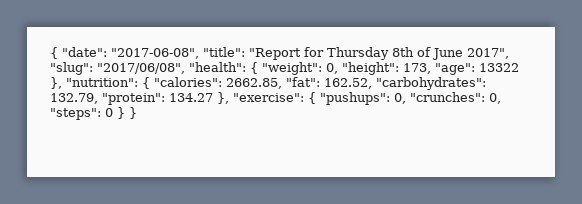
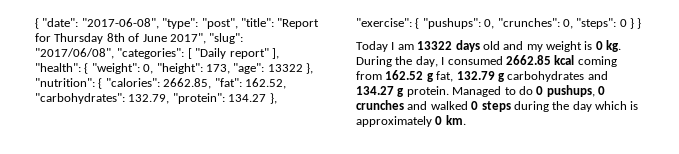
- { "date": "2017-06-08", "title": "Report for Thursday 8th of June 2017", "slug": "2017/06/08", "health": { "weight": 0, "height": 173, "age": 13322 }, "nutrition": { "calories": 2662.85, "fat": 162.52, "carbohydrates": 132.79, "protein": 134.27 }, "exercise": { "pushups": 0, "crunches": 0, "steps": 0 } }
+ { "date": "2017-06-08", "type": "post", "title": "Report for Thursday 8th of June 2017", "slug": "2017/06/08", "categories": [ "Daily report" ], "health": { "weight": 0, "height": 173, "age": 13322 }, "nutrition": { "calories": 2662.85, "fat": 162.52, "carbohydrates": 132.79, "protein": 134.27 }, "exercise": { "pushups": 0, "crunches": 0, "steps": 0 } }
+ Today I am 13322 days old and my weight is 0 kg. During the day, I consumed 2662.85 kcal coming from 162.52 g fat, 132.79 g carbohydrates and 134.27 g protein. Managed to do 0 pushups, 0 crunches and walked 0 steps during the day which is approximately 0 km.

